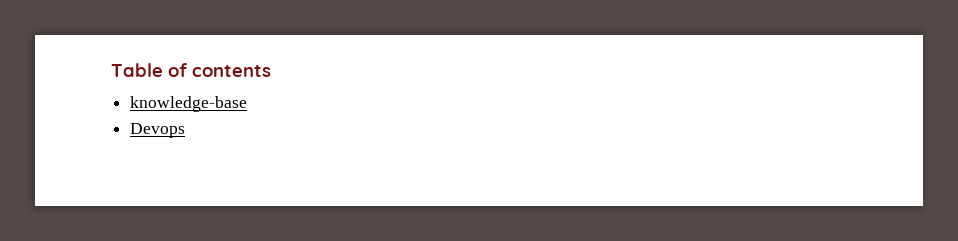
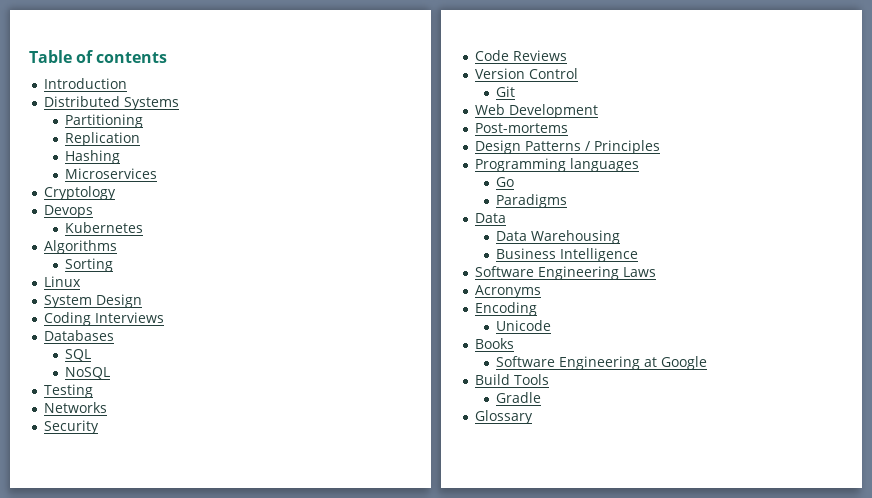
- knowledge-base
+ Introduction
+ Distributed Systems
+ Partitioning
+ Replication
+ Hashing
+ Microservices
+ Cryptology
  Devops
+ Kubernetes
+ Algorithms
+ Sorting
+ Linux
+ System Design
+ Coding Interviews
+ Databases
+ SQL
+ NoSQL
+ Testing
+ Networks
+ Security
+ Code Reviews
+ Version Control
+ Git
+ Web Development
+ Post-mortems
+ Design Patterns / Principles
+ Programming languages
+ Go
+ Paradigms
+ Data
+ Data Warehousing
+ Business Intelligence
+ Software Engineering Laws
+ Acronyms
+ Encoding
+ Unicode
+ Books
+ Software Engineering at Google
+ Build Tools
+ Gradle
+ Glossary

